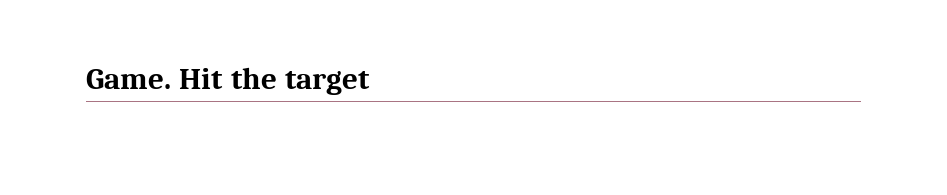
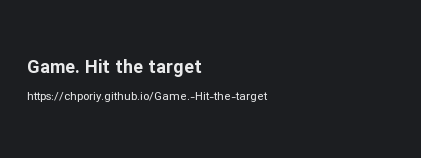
+ https://chporiy.github.io/Game.-Hit-the-target

